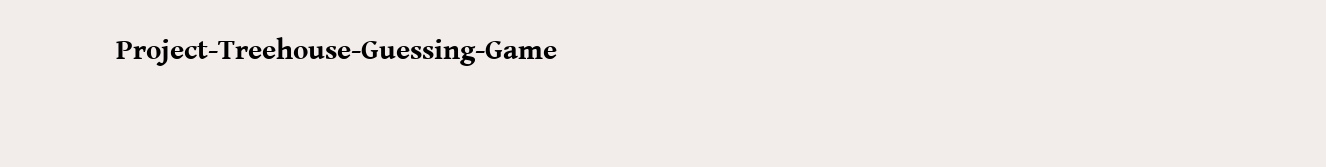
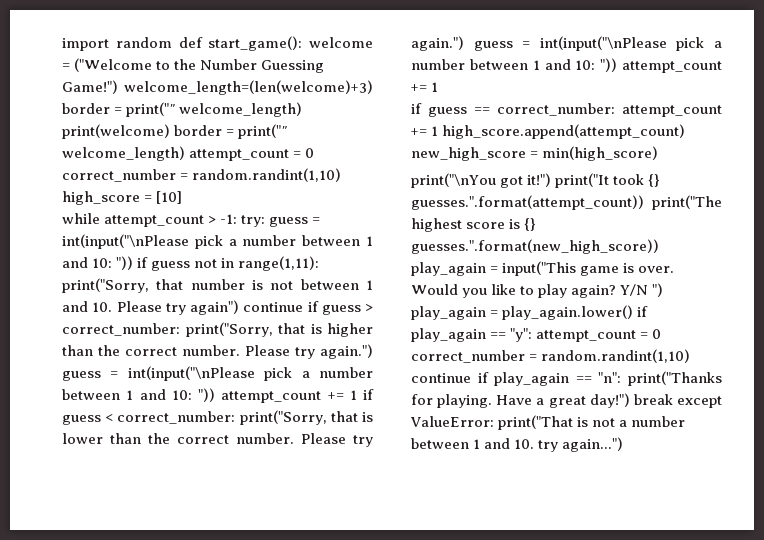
- Project-Treehouse-Guessing-Game
+ import random def start_game(): welcome = ("Welcome to the Number Guessing Game!") welcome_length=(len(welcome)+3) border = print("" welcome_length) print(welcome) border = print("" welcome_length) attempt_count = 0 correct_number = random.randint(1,10) high_score = [10]
+ while attempt_count > -1: try: guess = int(input("\nPlease pick a number between 1 and 10: ")) if guess not in range(1,11): print("Sorry, that number is not between 1 and 10. Please try again") continue if guess > correct_number: print("Sorry, that is higher than the correct number. Please try again.") guess = int(input("\nPlease pick a number between 1 and 10: ")) attempt_count += 1 if guess < correct_number: print("Sorry, that is lower than the correct number. Please try again.") guess = int(input("\nPlease pick a number between 1 and 10: ")) attempt_count += 1
+ if guess == correct_number: attempt_count += 1 high_score.append(attempt_count) new_high_score = min(high_score)
+ print("\nYou got it!") print("It took {} guesses.".format(attempt_count)) print("The highest score is {} guesses.".format(new_high_score)) play_again = input("This game is over. Would you like to play again? Y/N ") play_again = play_again.lower() if play_again == "y": attempt_count = 0 correct_number = random.randint(1,10) continue if play_again == "n": print("Thanks for playing. Have a great day!") break except ValueError: print("That is not a number between 1 and 10. try again...")

